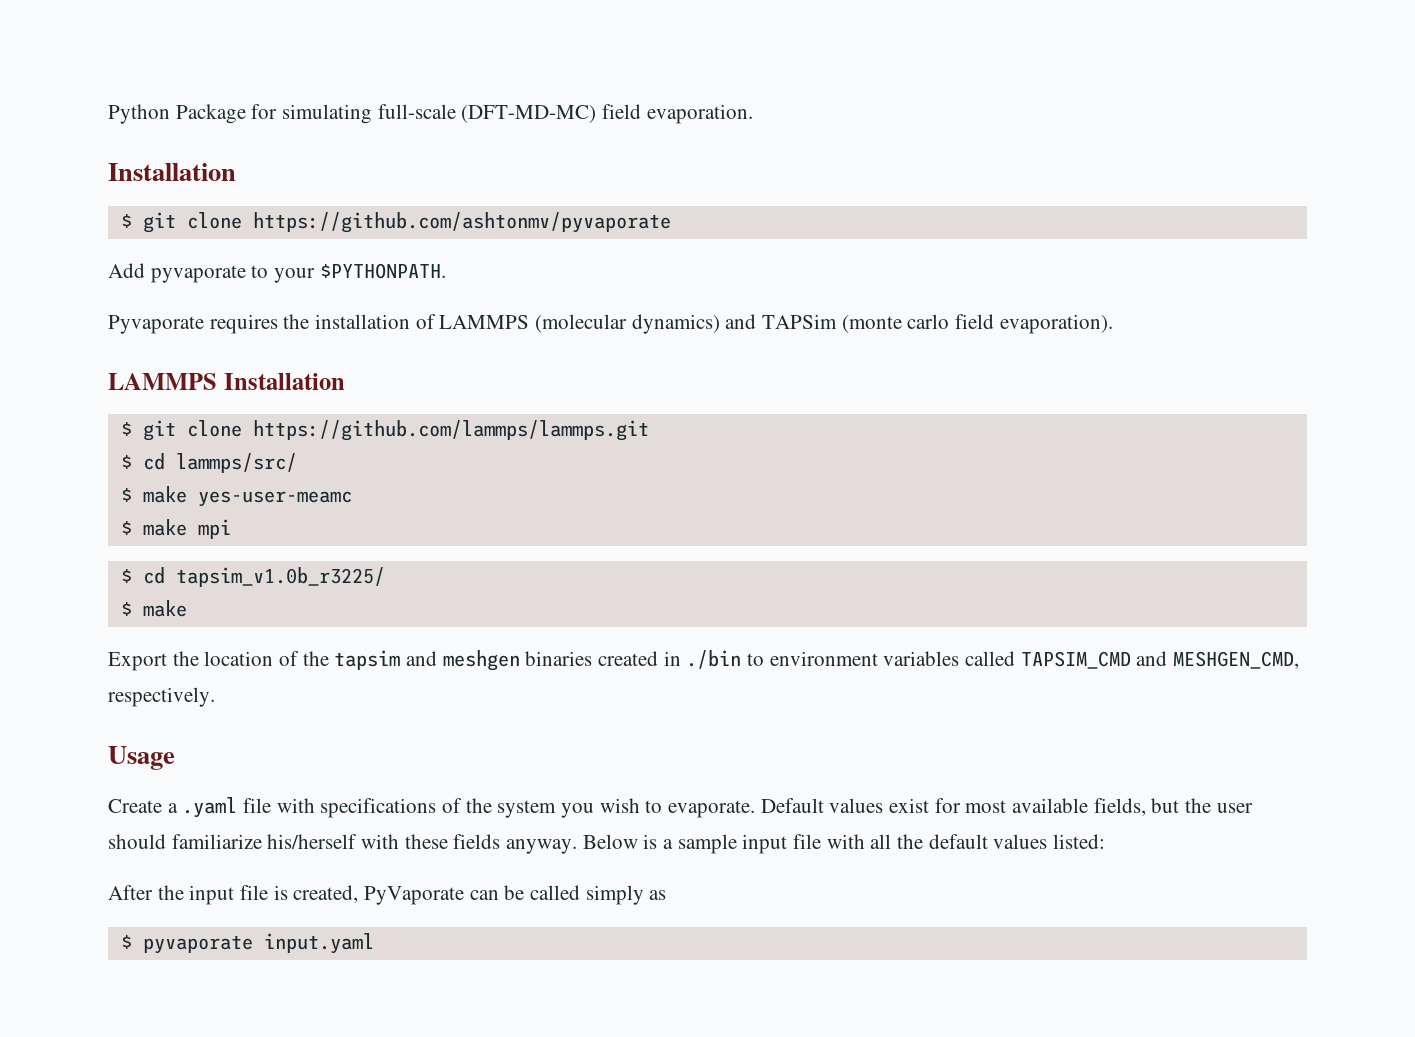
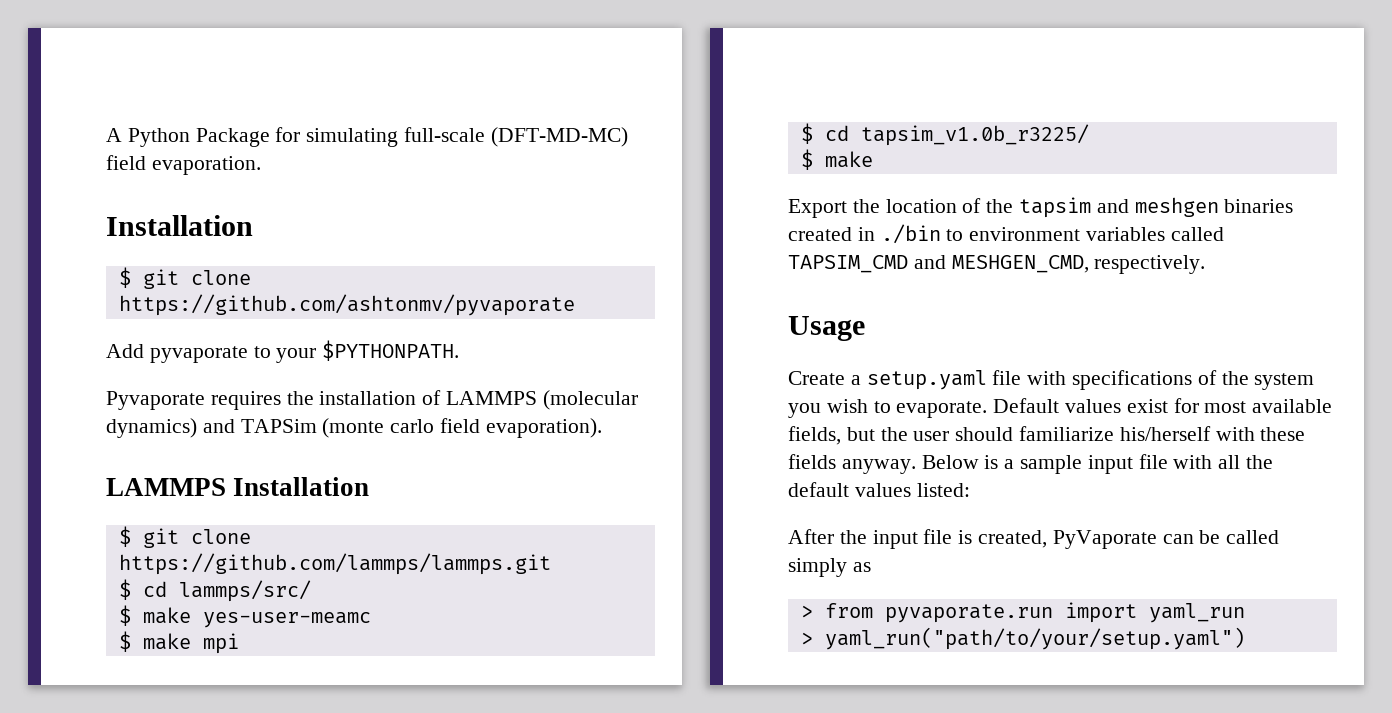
- Python Package for simulating full-scale (DFT-MD-MC) field evaporation.
+ A Python Package for simulating full-scale (DFT-MD-MC) field evaporation.
- Create a .yaml file with specifications of the system you wish to evaporate.
+ Create a setup.yaml file with specifications of the system you wish to evaporate.
- $ pyvaporate input.yaml
+ > from pyvaporate.run import yaml_run
+ > yaml_run("path/to/your/setup.yaml")

